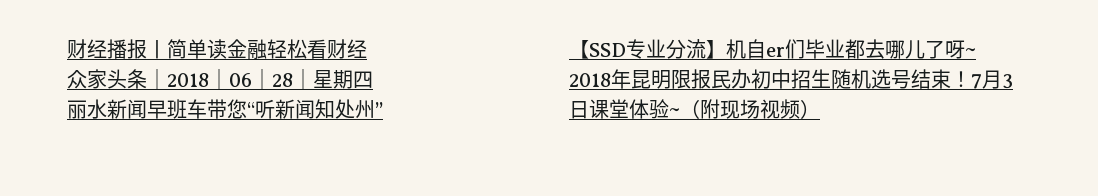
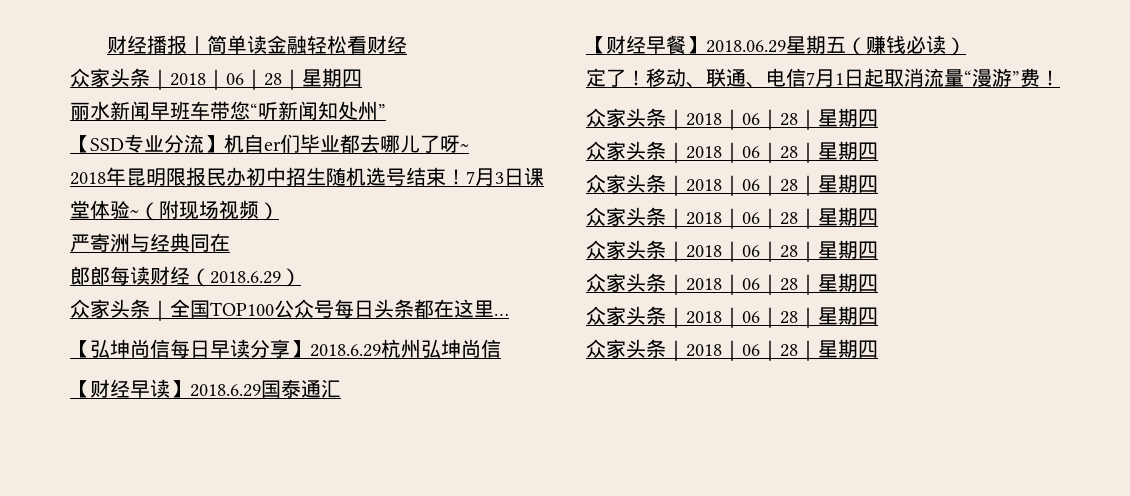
+ 严寄洲与经典同在
+ 郎郎每读财经（2018.6.29）
+ 众家头条｜全国TOP100公众号每日头条都在这里…
+ 【弘坤尚信每日早读分享】2018.6.29杭州弘坤尚信
+ 【财经早读】2018.6.29国泰通汇
+ 【财经早餐】2018.06.29星期五（赚钱必读）
+ 定了！移动、联通、电信7月1日起取消流量“漫游”费！
+ 众家头条｜2018｜06｜28｜星期四
+ 众家头条｜2018｜06｜28｜星期四
+ 众家头条｜2018｜06｜28｜星期四
+ 众家头条｜2018｜06｜28｜星期四
+ 众家头条｜2018｜06｜28｜星期四
+ 众家头条｜2018｜06｜28｜星期四
+ 众家头条｜2018｜06｜28｜星期四
+ 众家头条｜2018｜06｜28｜星期四

